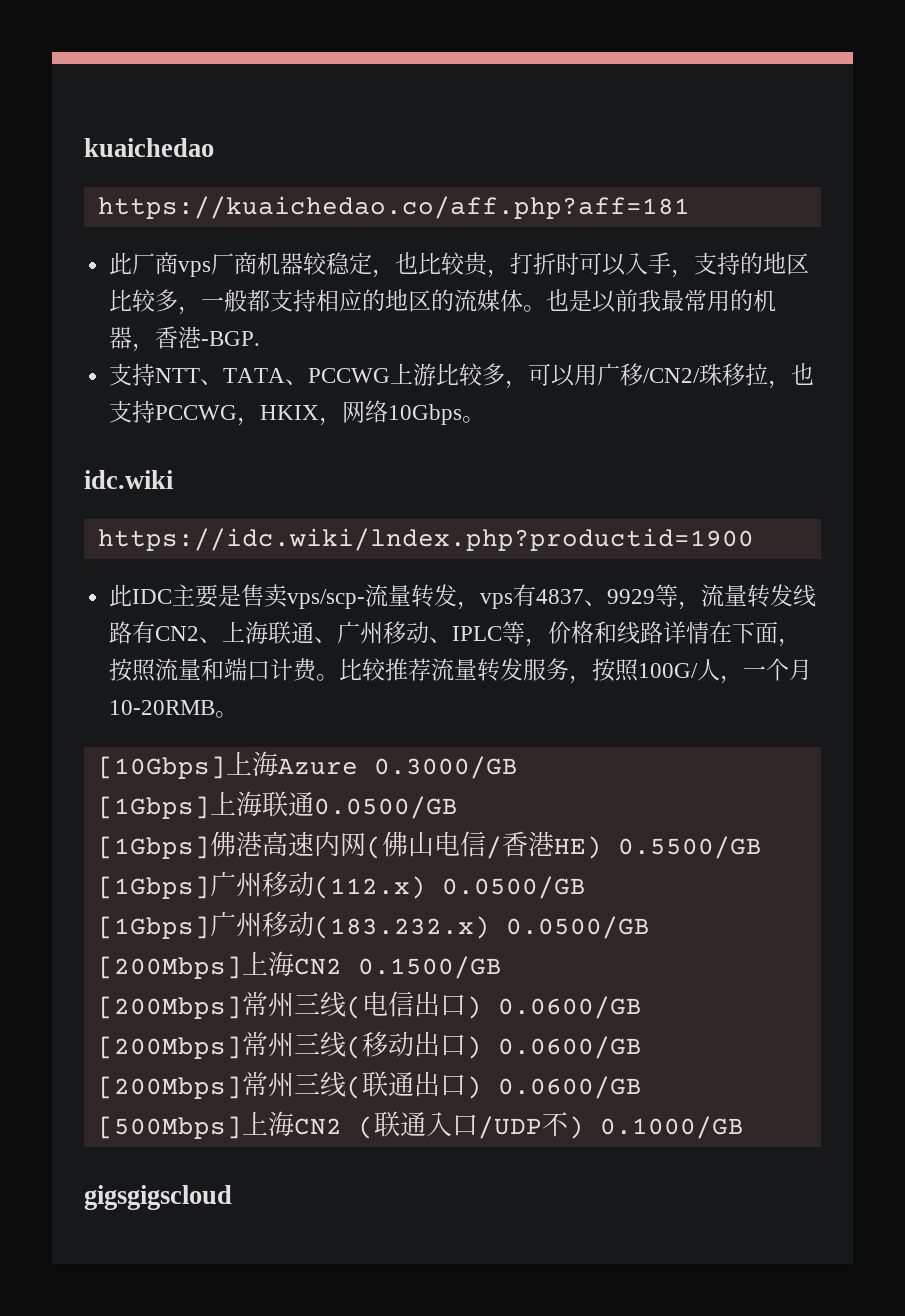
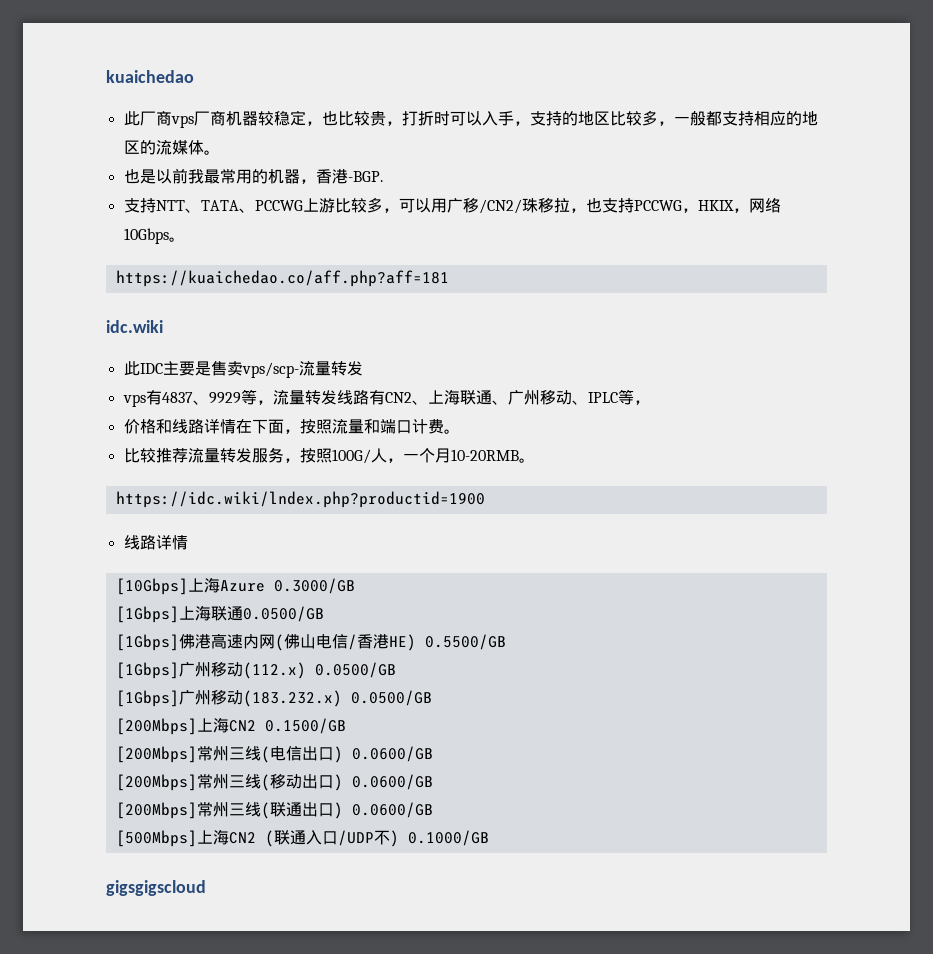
- https://kuaichedao.co/aff.php?aff=181
- 此厂商vps厂商机器较稳定，也比较贵，打折时可以入手，支持的地区比较多，一般都支持相应的地区的流媒体。也是以前我最常用的机器，香港-BGP.
+ 此厂商vps厂商机器较稳定，也比较贵，打折时可以入手，支持的地区比较多，一般都支持相应的地区的流媒体。
+ 也是以前我最常用的机器，香港-BGP.
+ https://kuaichedao.co/aff.php?aff=181
- https://idc.wiki/lndex.php?productid=1900
- 此IDC主要是售卖vps/scp-流量转发，vps有4837、9929等，流量转发线路有CN2、上海联通、广州移动、IPLC等，价格和线路详情在下面，按照流量和端口计费。比较推荐流量转发服务，按照100G/人，一个月10-20RMB。
+ 此IDC主要是售卖vps/scp-流量转发
+ vps有4837、9929等，流量转发线路有CN2、上海联通、广州移动、IPLC等，
+ 价格和线路详情在下面，按照流量和端口计费。
+ 比较推荐流量转发服务，按照100G/人，一个月10-20RMB。
+ https://idc.wiki/lndex.php?productid=1900
+ 线路详情

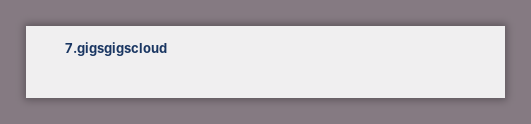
- kuaichedao
- 此厂商vps厂商机器较稳定，也比较贵，打折时可以入手，支持的地区比较多，一般都支持相应的地区的流媒体。
- 也是以前我最常用的机器，香港-BGP.
- 支持NTT、TATA、PCCWG上游比较多，可以用广移/CN2/珠移拉，也支持PCCWG，HKIX，网络10Gbps。
- https://kuaichedao.co/aff.php?aff=181
- idc.wiki
- 此IDC主要是售卖vps/scp-流量转发
- vps有4837、9929等，流量转发线路有CN2、上海联通、广州移动、IPLC等，
- 价格和线路详情在下面，按照流量和端口计费。
- 比较推荐流量转发服务，按照100G/人，一个月10-20RMB。
- https://idc.wiki/lndex.php?productid=1900
- 线路详情
- [10Gbps]上海Azure 0.3000/GB
- [1Gbps]上海联通0.0500/GB
- [1Gbps]佛港高速内网(佛山电信/香港HE) 0.5500/GB
- [1Gbps]广州移动(112.x) 0.0500/GB
- [1Gbps]广州移动(183.232.x) 0.0500/GB
- [200Mbps]上海CN2 0.1500/GB
- [200Mbps]常州三线(电信出口) 0.0600/GB
- [200Mbps]常州三线(移动出口) 0.0600/GB
- [200Mbps]常州三线(联通出口) 0.0600/GB
- [500Mbps]上海CN2 (联通入口/UDP不) 0.1000/GB
- gigsgigscloud
+ 7.gigsgigscloud

